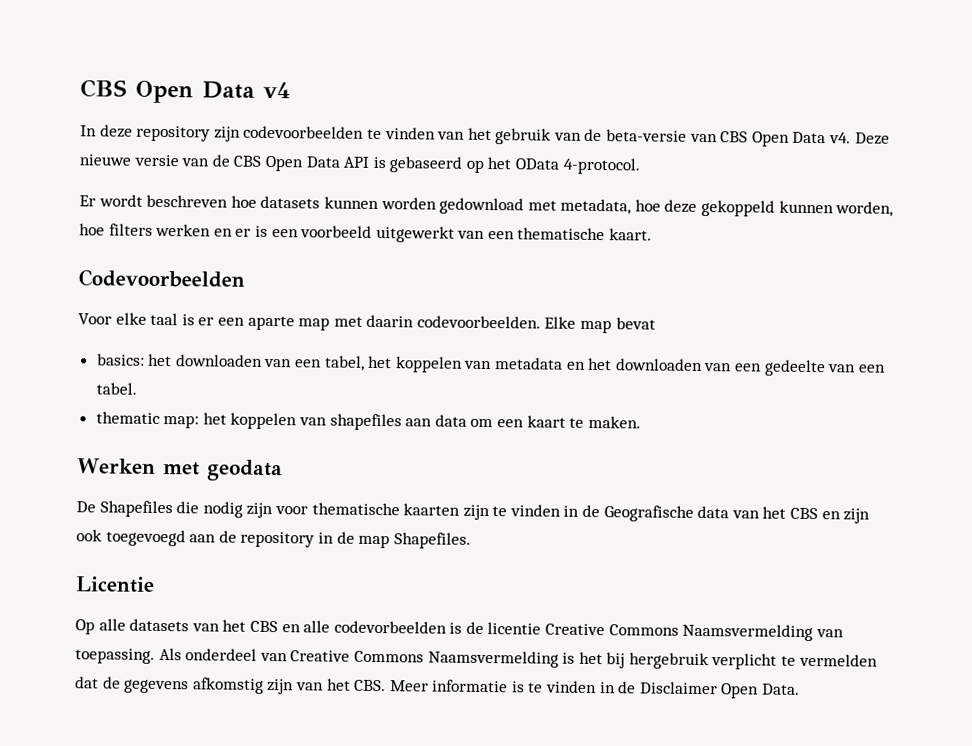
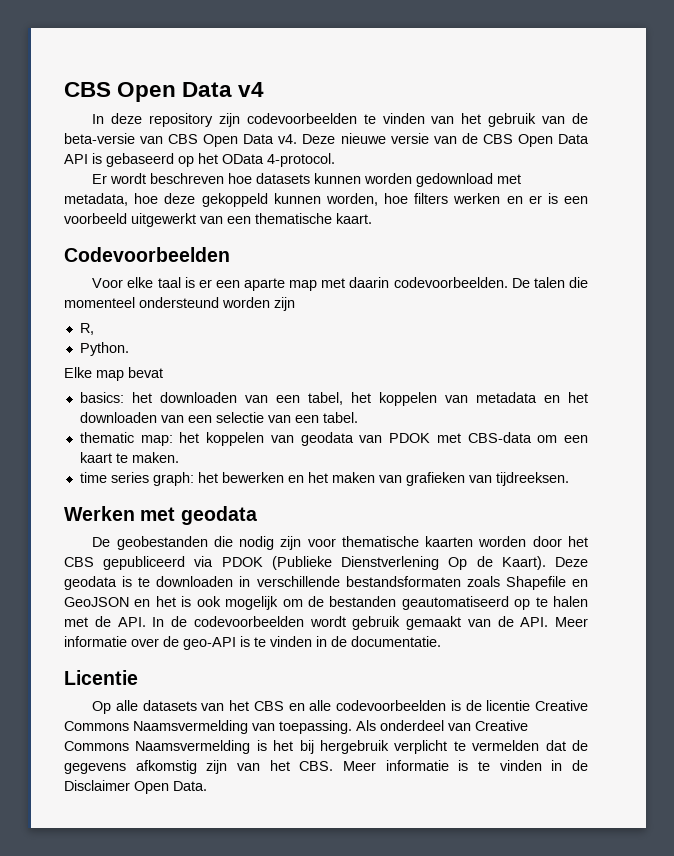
- Voor elke taal is er een aparte map met daarin codevoorbeelden. Elke map bevat
+ Voor elke taal is er een aparte map met daarin codevoorbeelden. De talen die momenteel ondersteund worden zijn
+ R,
+ Python.
+ Elke map bevat
- basics: het downloaden van een tabel, het koppelen van metadata en het downloaden van een gedeelte van een tabel.
+ basics: het downloaden van een tabel, het koppelen van metadata en het downloaden van een selectie van een tabel.
- thematic map: het koppelen van shapefiles aan data om een kaart te maken.
+ thematic map: het koppelen van geodata van PDOK met CBS-data om een kaart te maken.
+ time series graph: het bewerken en het maken van grafieken van tijdreeksen.
- De Shapefiles die nodig zijn voor thematische kaarten zijn te vinden in de Geografische data van het CBS en zijn ook toegevoegd aan de repository in de map Shapefiles.
+ De geobestanden die nodig zijn voor thematische kaarten worden door het CBS gepubliceerd via PDOK (Publieke Dienstverlening Op de Kaart). Deze geodata is te downloaden in verschillende bestandsformaten zoals Shapefile en GeoJSON en het is ook mogelijk om de bestanden geautomatiseerd op te halen met de API. In de codevoorbeelden wordt gebruik gemaakt van de API. Meer informatie over de geo-API is te vinden in de documentatie.
- Op alle datasets van het CBS en alle codevorbeelden is de licentie Creative Commons Naamsvermelding van toepassing.
+ Op alle datasets van het CBS en alle codevoorbeelden is de licentie Creative Commons Naamsvermelding van toepassing.

